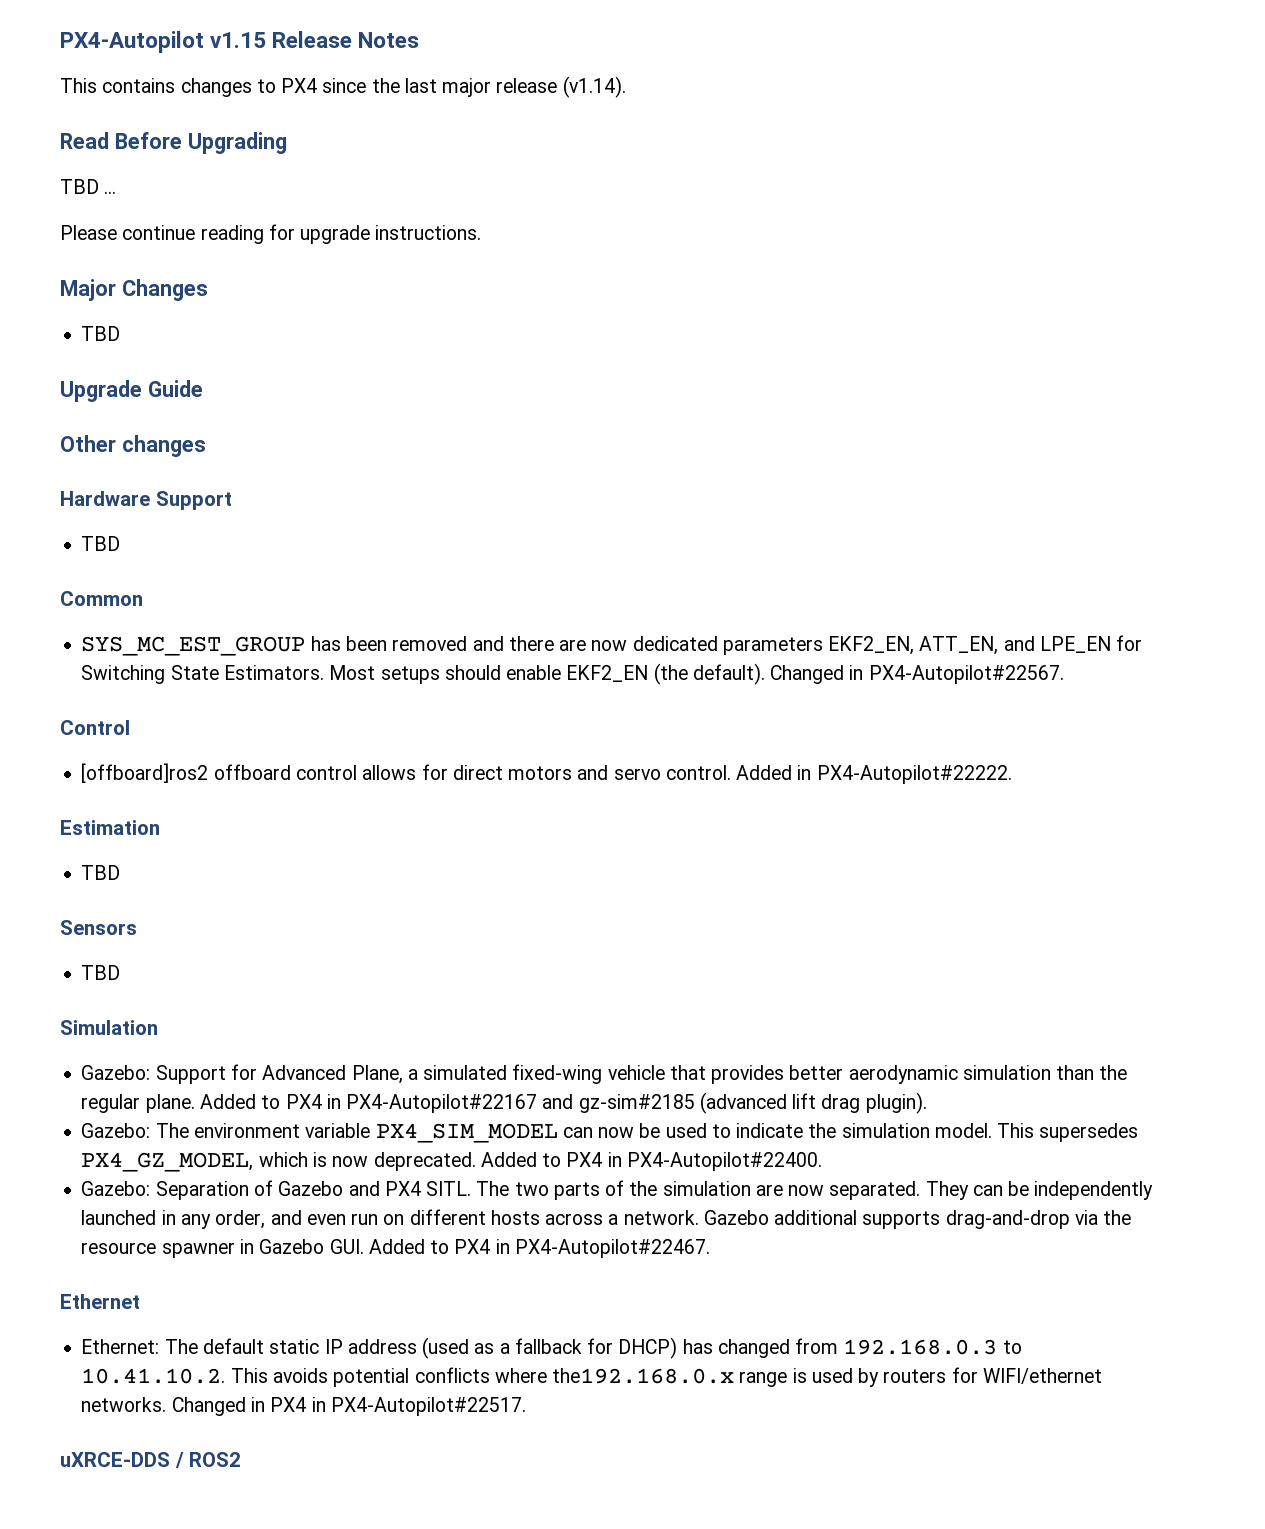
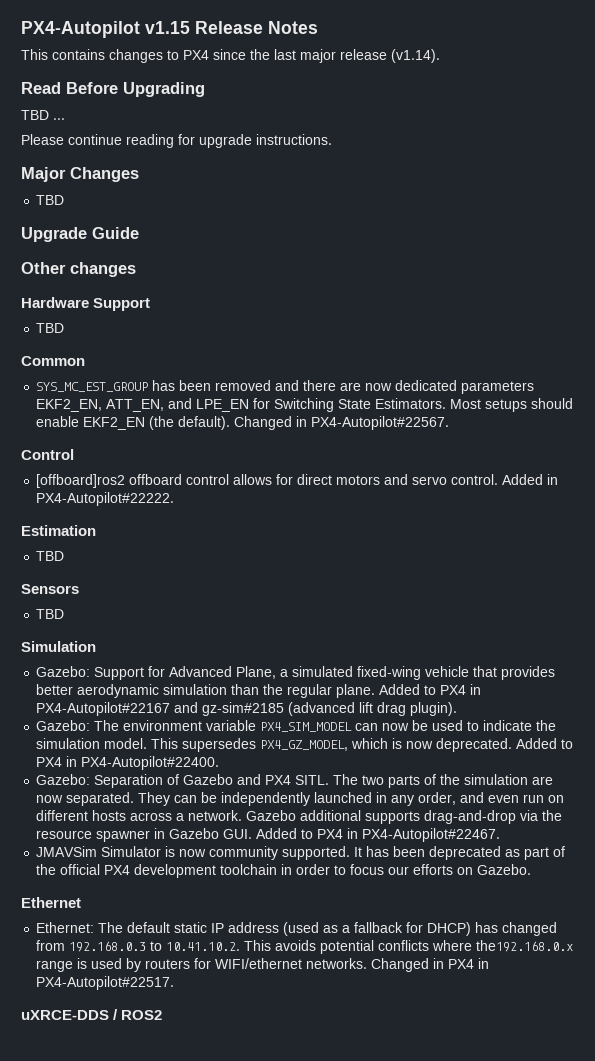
+ JMAVSim Simulator is now community supported. It has been deprecated as part of the official PX4 development toolchain in order to focus our efforts on Gazebo.

